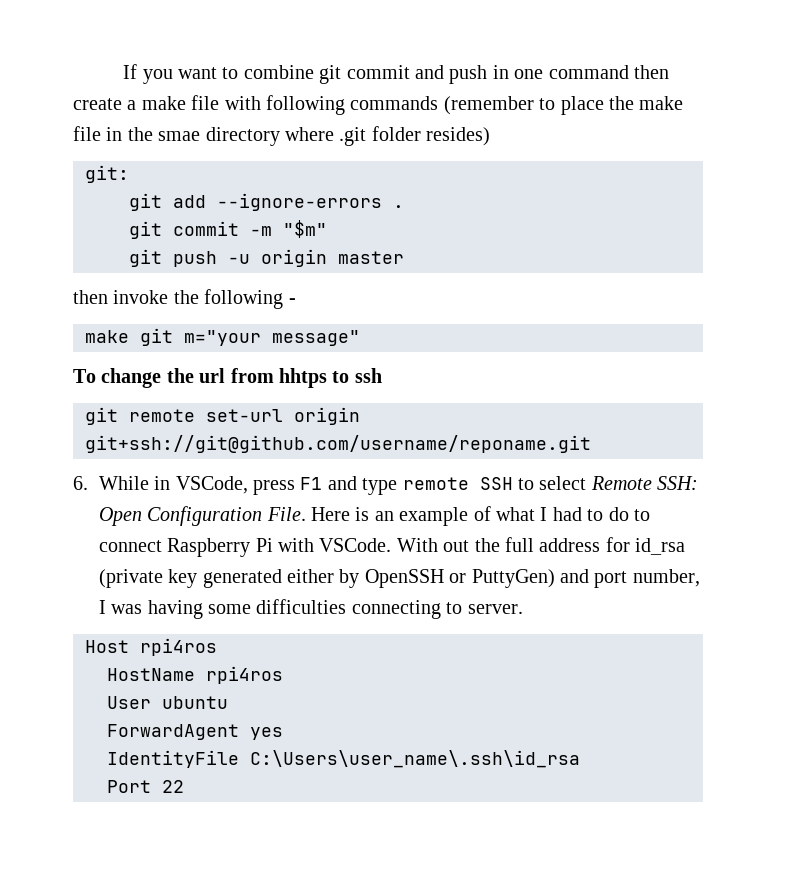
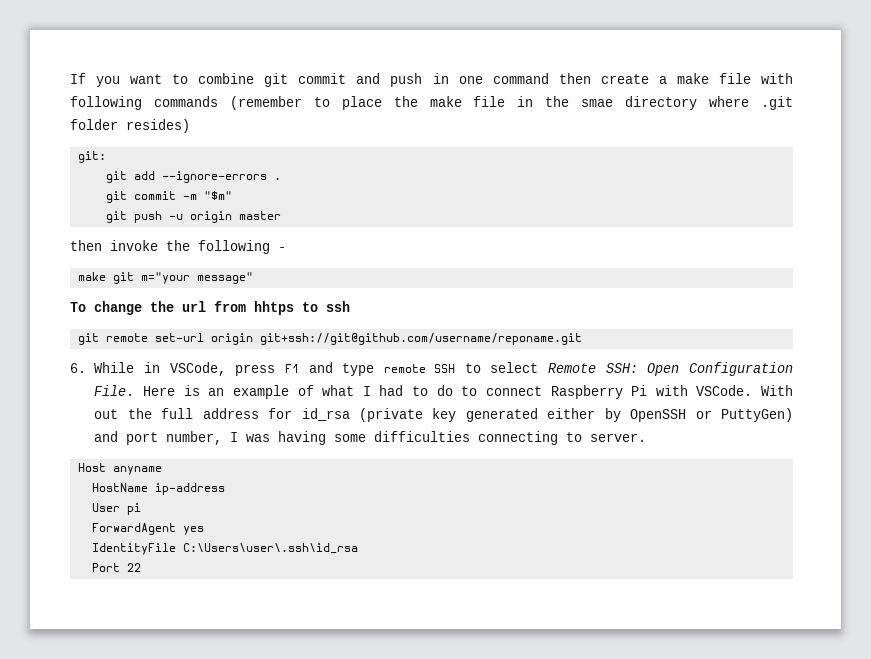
- Host rpi4ros
+ Host anyname
- HostName rpi4ros
+ HostName ip-address
- User ubuntu
+ User pi
- IdentityFile C:\Users\user_name\.ssh\id_rsa
+ IdentityFile C:\Users\user\.ssh\id_rsa

